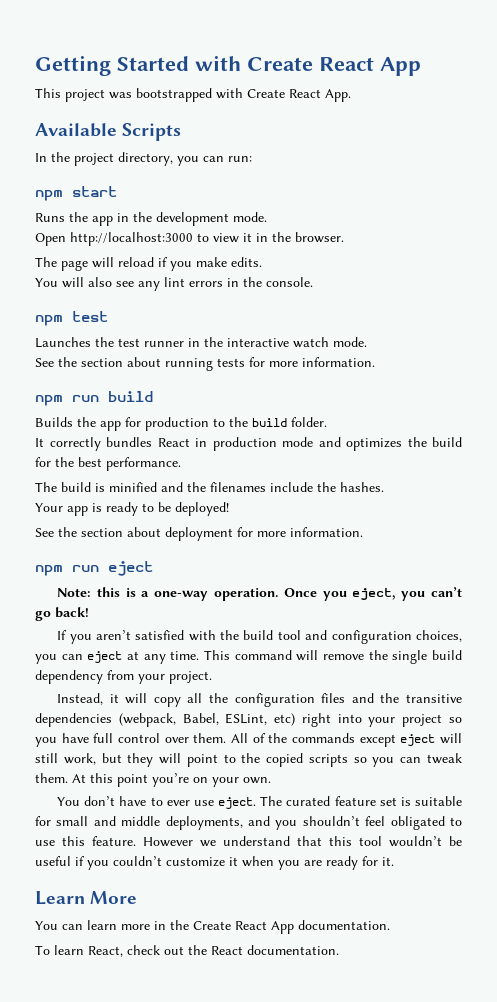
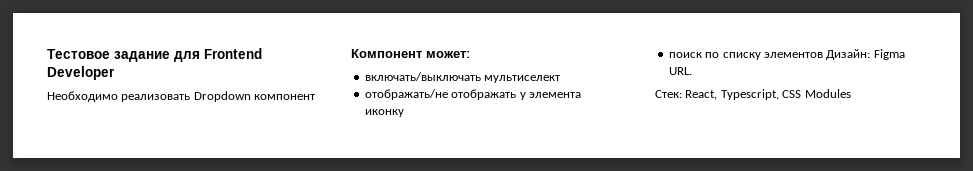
- Getting Started with Create React App
- This project was bootstrapped with Create React App.
- Available Scripts
- In the project directory, you can run:
- npm start
- Runs the app in the development mode.
- Open http://localhost:3000 to view it in the browser.
- The page will reload if you make edits.
- You will also see any lint errors in the console.
- npm test
- Launches the test runner in the interactive watch mode.
- See the section about running tests for more information.
- npm run build
- Builds the app for production to the build folder.
- It correctly bundles React in production mode and optimizes the build for the best performance.
- The build is minified and the filenames include the hashes.
- Your app is ready to be deployed!
- See the section about deployment for more information.
- npm run eject
- Note: this is a one-way operation. Once you eject, you can’t go back!
- If you aren’t satisfied with the build tool and configuration choices, you can eject at any time. This command will remove the single build dependency from your project.
- Instead, it will copy all the configuration files and the transitive dependencies (webpack, Babel, ESLint, etc) right into your project so you have full control over them. All of the commands except eject will still work, but they will point to the copied scripts so you can tweak them. At this point you’re on your own.
- You don’t have to ever use eject. The curated feature set is suitable for small and middle deployments, and you shouldn’t feel obligated to use this feature. However we understand that this tool wouldn’t be useful if you couldn’t customize it when you are ready for it.
- Learn More
- You can learn more in the Create React App documentation.
- To learn React, check out the React documentation.
+ Тестовое задание для Frontend Developer
+ Необходимо реализовать Dropdown компонент
+ Компонент может:
+ включать/выключать мультиселект
+ отображать/не отображать у элемента иконку
+ поиск по списку элементов Дизайн: Figma URL.
+ Стек: React, Typescript, CSS Modules

